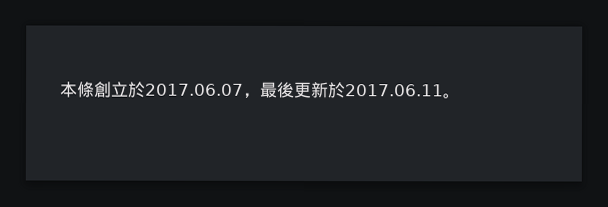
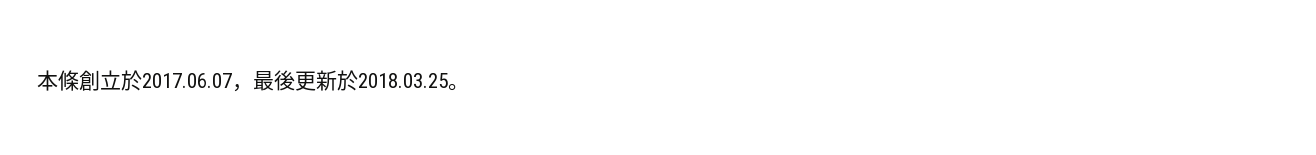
- 本條創立於2017.06.07，最後更新於2017.06.11。
+ 本條創立於2017.06.07，最後更新於2018.03.25。

